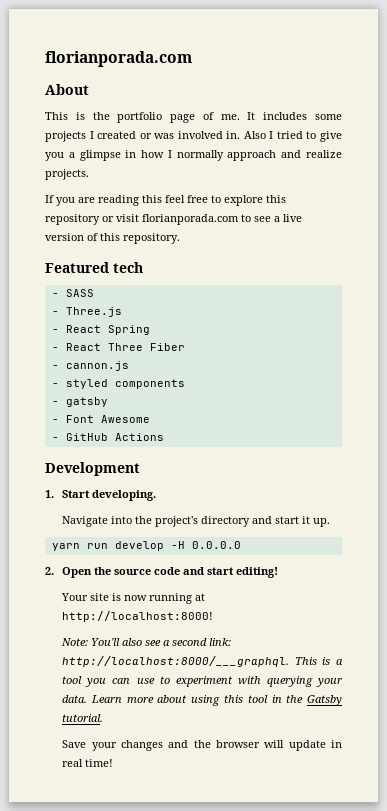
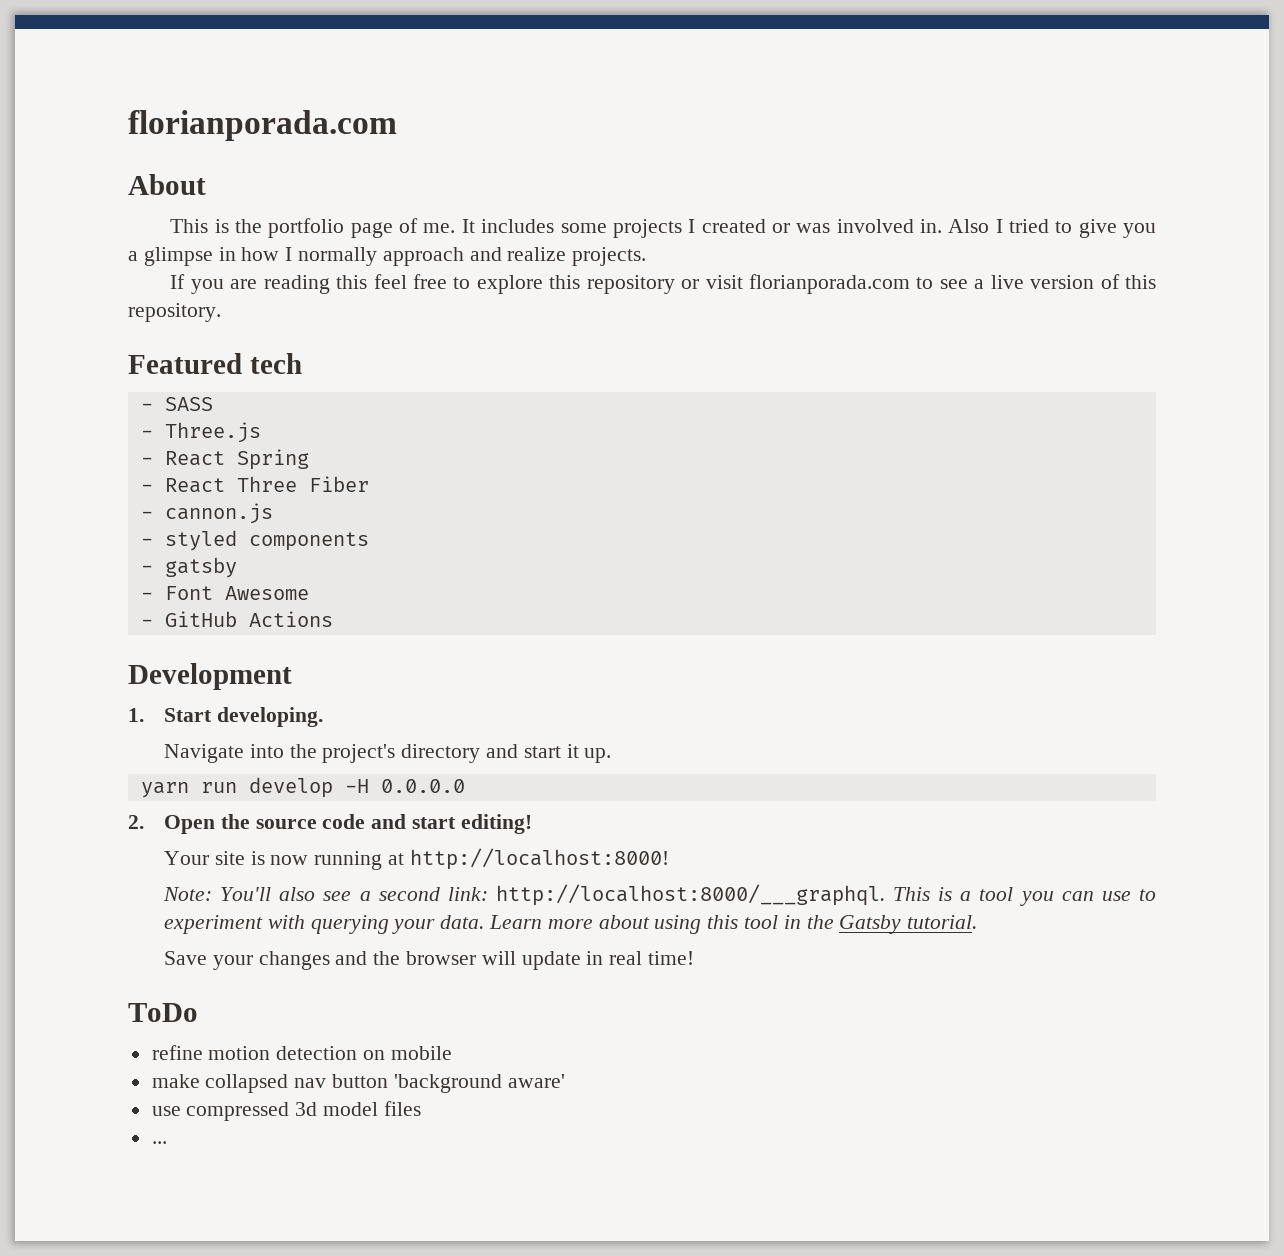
+ ToDo
+ refine motion detection on mobile
+ make collapsed nav button 'background aware'
+ use compressed 3d model files
+ ...

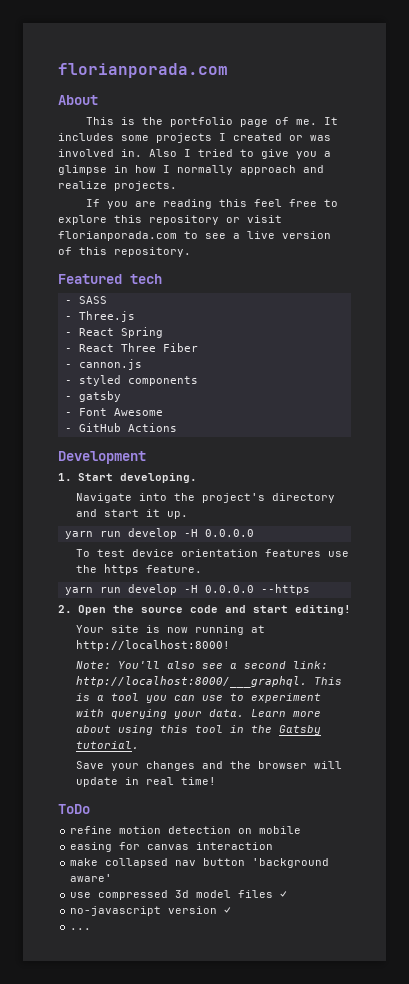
+ To test device orientation features use the https feature.
+ yarn run develop -H 0.0.0.0 --https
+ easing for canvas interaction
- use compressed 3d model files
+ use compressed 3d model files ✓
+ no-javascript version ✓

